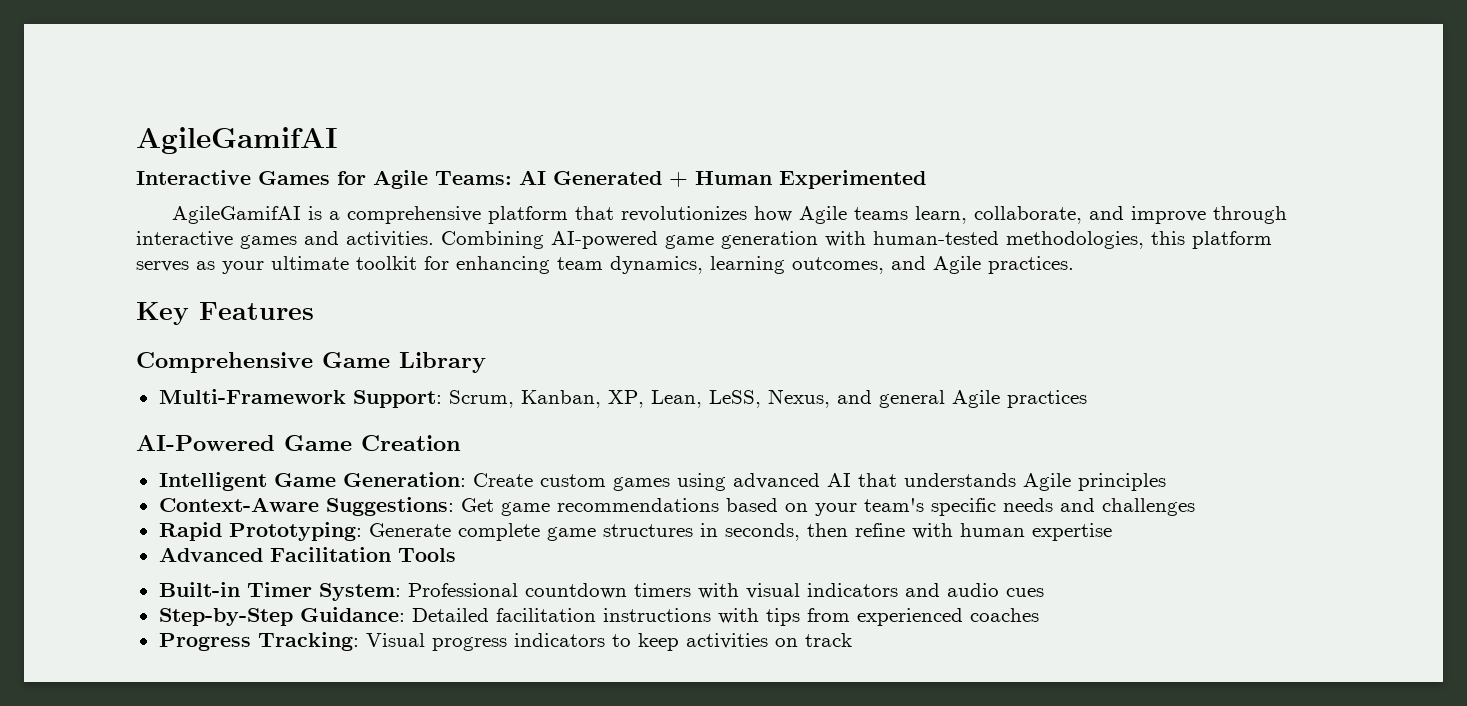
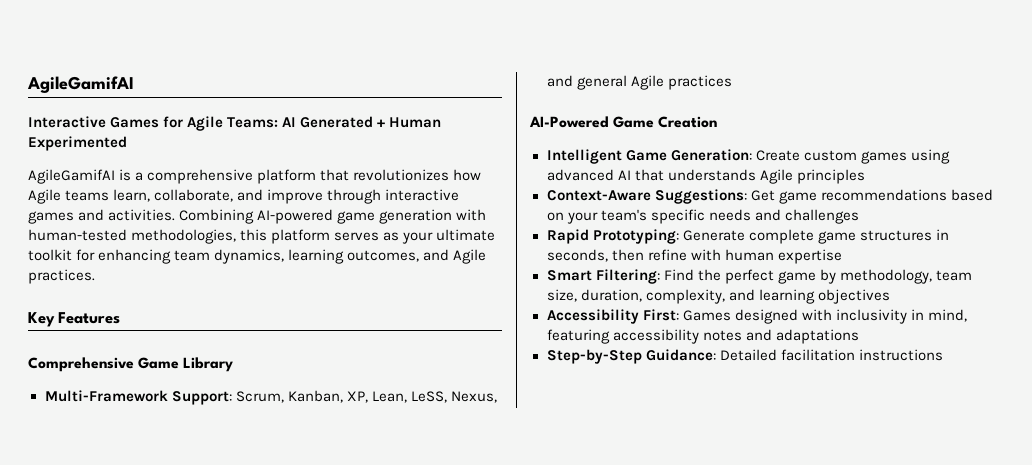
- Advanced Facilitation Tools
- Built-in Timer System: Professional countdown timers with visual indicators and audio cues
+ Smart Filtering: Find the perfect game by methodology, team size, duration, complexity, and learning objectives
+ Accessibility First: Games designed with inclusivity in mind, featuring accessibility notes and adaptations
- Step-by-Step Guidance: Detailed facilitation instructions with tips from experienced coaches
- Progress Tracking: Visual progress indicators to keep activities on track
+ Step-by-Step Guidance: Detailed facilitation instructions

